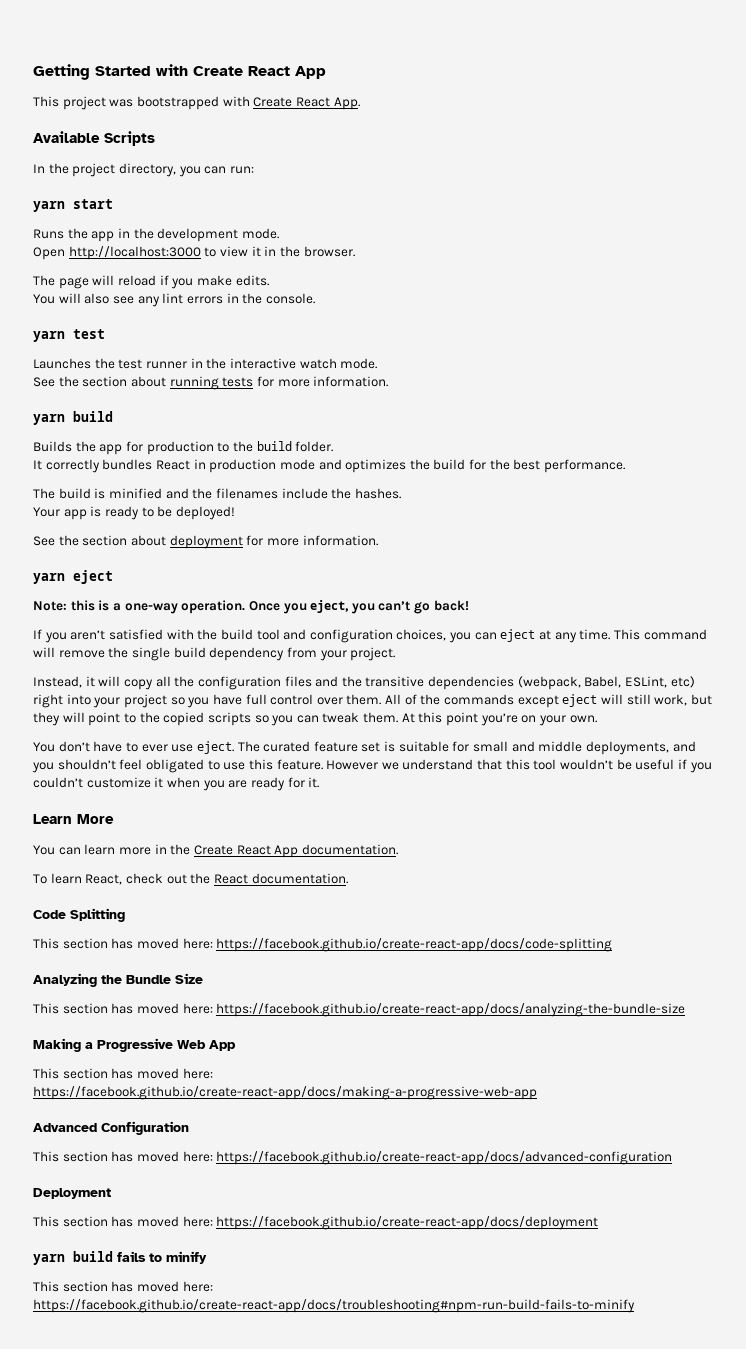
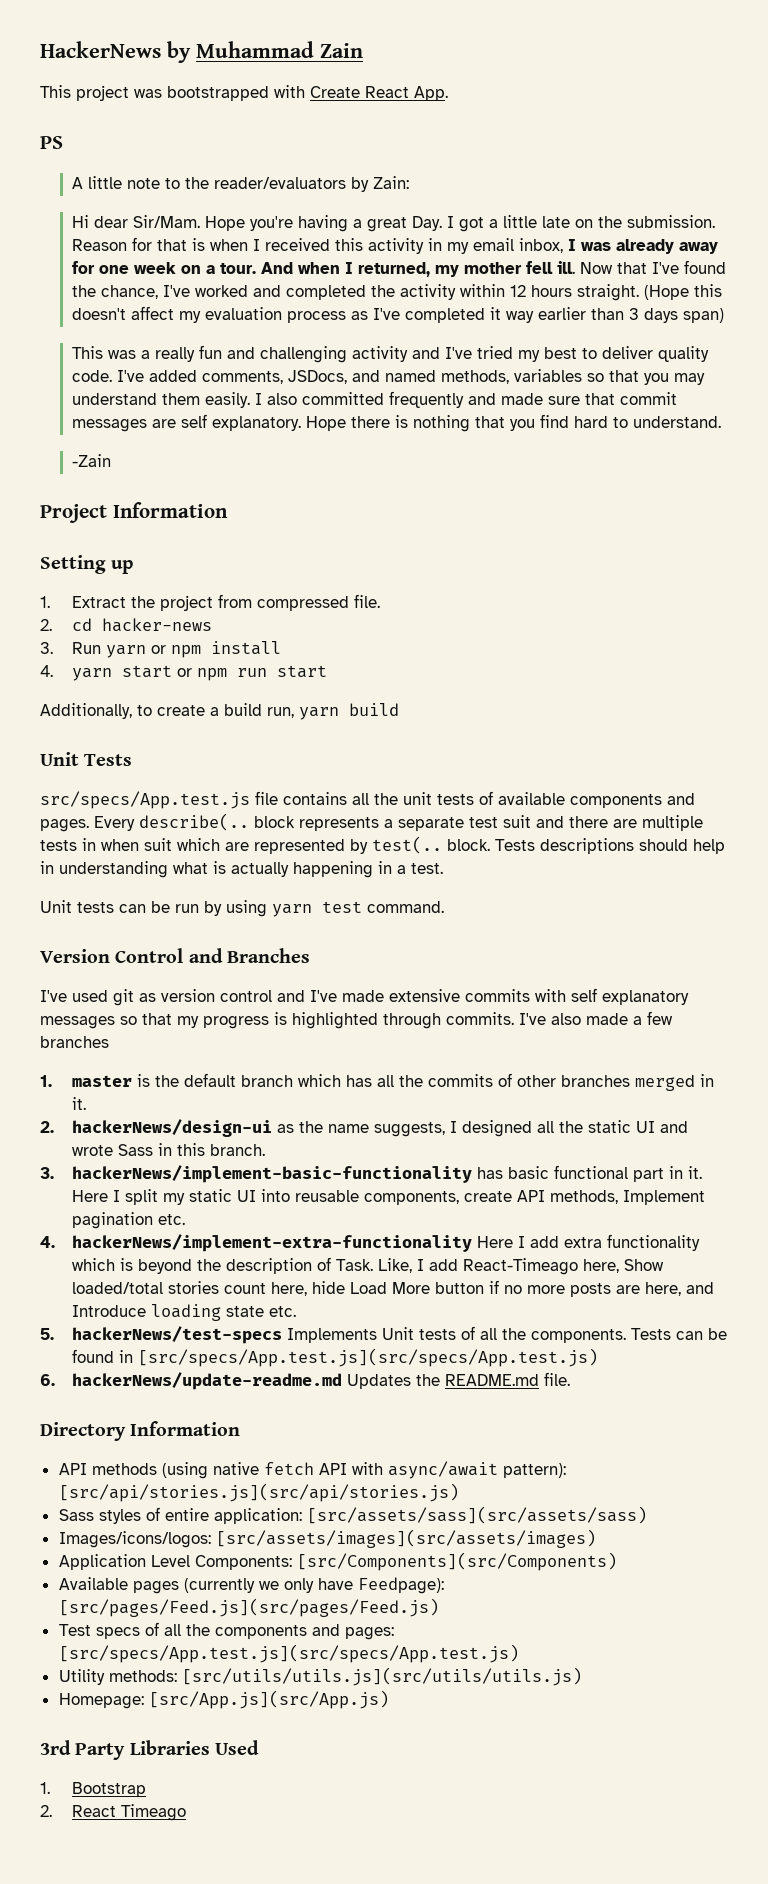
- Getting Started with Create React App
+ HackerNews by Muhammad Zain
- Available Scripts
- In the project directory, you can run:
- yarn start
- Runs the app in the development mode.
- Open http://localhost:3000 to view it in the browser.
- The page will reload if you make edits.
- You will also see any lint errors in the console.
- yarn test
- Launches the test runner in the interactive watch mode.
- See the section about running tests for more information.
- yarn build
- Builds the app for production to the build folder.
- It correctly bundles React in production mode and optimizes the build for the best performance.
- The build is minified and the filenames include the hashes.
- Your app is ready to be deployed!
- See the section about deployment for more information.
- yarn eject
- Note: this is a one-way operation. Once you eject, you can’t go back!
- If you aren’t satisfied with the build tool and configuration choices, you can eject at any time. This command will remove the single build dependency from your project.
- Instead, it will copy all the configuration files and the transitive dependencies (webpack, Babel, ESLint, etc) right into your project so you have full control over them. All of the commands except eject will still work, but they will point to the copied scripts so you can tweak them. At this point you’re on your own.
- You don’t have to ever use eject. The curated feature set is suitable for small and middle deployments, and you shouldn’t feel obligated to use this feature. However we understand that this tool wouldn’t be useful if you couldn’t customize it when you are ready for it.
- Learn More
- You can learn more in the Create React App documentation.
- To learn React, check out the React documentation.
- Code Splitting
- This section has moved here: https://facebook.github.io/create-react-app/docs/code-splitting
- Analyzing the Bundle Size
- This section has moved here: https://facebook.github.io/create-react-app/docs/analyzing-the-bundle-size
- Making a Progressive Web App
- This section has moved here: https://facebook.github.io/create-react-app/docs/making-a-progressive-web-app
- Advanced Configuration
- This section has moved here: https://facebook.github.io/create-react-app/docs/advanced-configuration
- Deployment
- This section has moved here: https://facebook.github.io/create-react-app/docs/deployment
- yarn build fails to minify
- This section has moved here: https://facebook.github.io/create-react-app/docs/troubleshooting#npm-run-build-fails-to-minify
+ PS
+ A little note to the reader/evaluators by Zain:
+ Hi dear Sir/Mam. Hope you're having a great Day. I got a little late on the submission. Reason for that is when I received this activity in my email inbox, I was already away for one week on a tour. And when I returned, my mother fell ill. Now that I've found the chance, I've worked and completed the activity within 12 hours straight. (Hope this doesn't affect my evaluation process as I've completed it way earlier than 3 days span)
+ This was a really fun and challenging activity and I've tried my best to deliver quality code. I've added comments, JSDocs, and named methods, variables so that you may understand them easily. I also committed frequently and made sure that commit messages are self explanatory. Hope there is nothing that you find hard to understand.
+ -Zain
+ Project Information
+ Setting up
+ 1. Extract the project from compressed file.
+ 2. cd hacker-news
+ 3. Run yarn or npm install
+ 4. yarn start or npm run start
+ Additionally, to create a build run, yarn build
+ Unit Tests
+ src/specs/App.test.js file contains all the unit tests of available components and pages. Every describe(.. block represents a separate test suit and there are multiple tests in when suit which are represented by test(.. block. Tests descriptions should help in understanding what is actually happening in a test.
+ Unit tests can be run by using yarn test command.
+ Version Control and Branches
+ I've used git as version control and I've made extensive commits with self explanatory messages so that my progress is highlighted through commits. I've also made a few branches
+ 1. master is the default branch which has all the commits of other branches merged in it.
+ 2. hackerNews/design-ui as the name suggests, I designed all the static UI and wrote Sass in this branch.
+ 3. hackerNews/implement-basic-functionality has basic functional part in it. Here I split my static UI into reusable components, create API methods, Implement pagination etc.
+ 4. hackerNews/implement-extra-functionality Here I add extra functionality which is beyond the description of Task. Like, I add React-Timeago here, Show loaded/total stories count here, hide Load More button if no more posts are here, and Introduce loading state etc.
+ 5. hackerNews/test-specs Implements Unit tests of all the components. Tests can be found in [src/specs/App.test.js](src/specs/App.test.js)
+ 6. hackerNews/update-readme.md Updates the README.md file.
+ Directory Information
+ API methods (using native fetch API with async/await pattern): [src/api/stories.js](src/api/stories.js)
+ Sass styles of entire application: [src/assets/sass](src/assets/sass)
+ Images/icons/logos: [src/assets/images](src/assets/images)
+ Application Level Components: [src/Components](src/Components)
+ Available pages (currently we only have Feedpage): [src/pages/Feed.js](src/pages/Feed.js)
+ Test specs of all the components and pages: [src/specs/App.test.js](src/specs/App.test.js)
+ Utility methods: [src/utils/utils.js](src/utils/utils.js)
+ Homepage: [src/App.js](src/App.js)
+ 3rd Party Libraries Used
+ 1. Bootstrap
+ 2. React Timeago

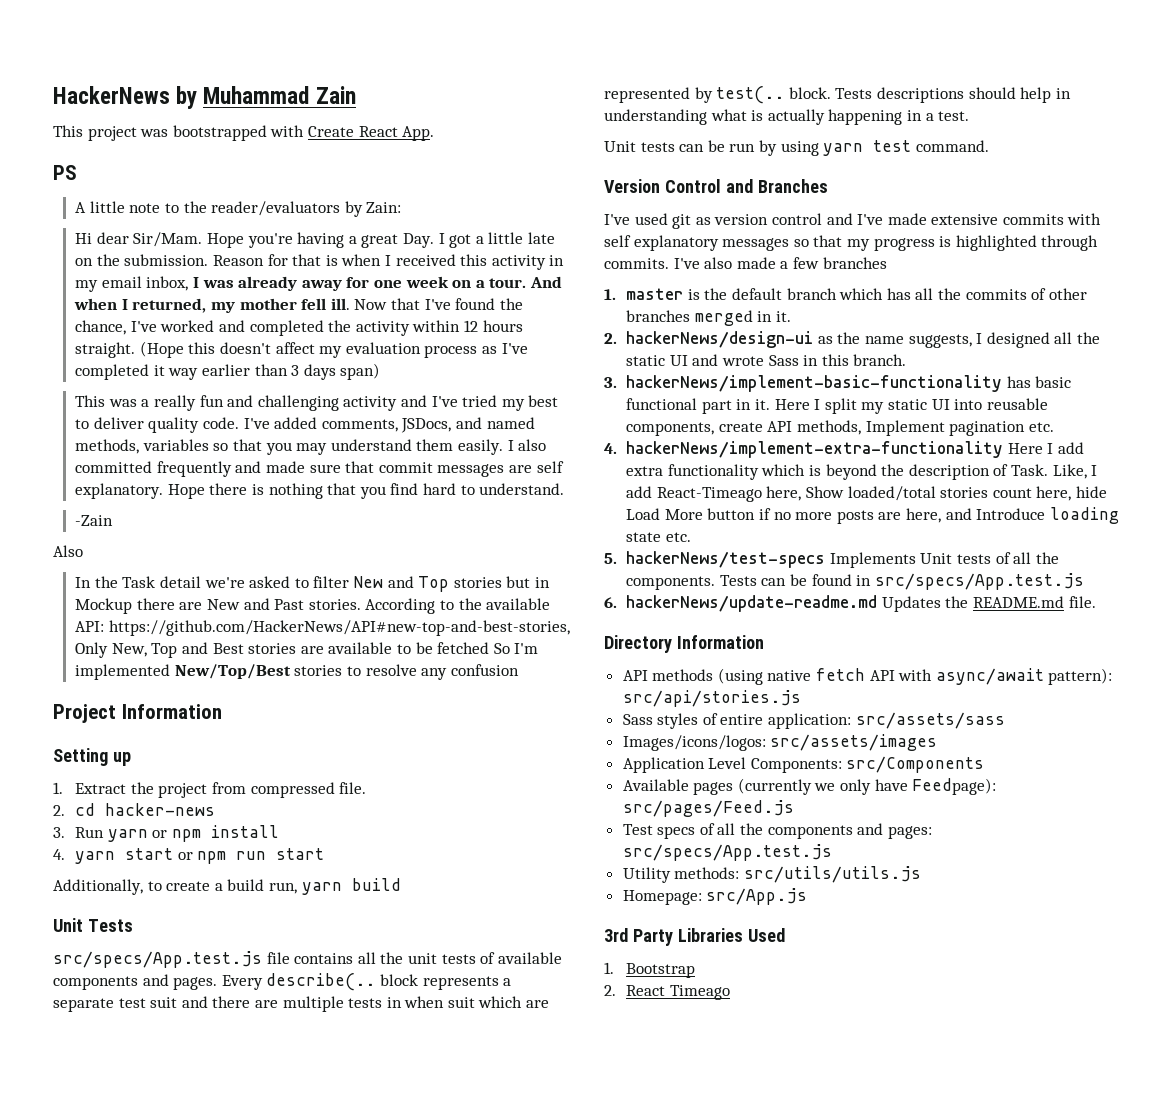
+ Also
+ In the Task detail we're asked to filter New and Top stories but in Mockup there are New and Past stories. According to the available API: https://github.com/HackerNews/API#new-top-and-best-stories, Only New, Top and Best stories are available to be fetched So I'm implemented New/Top/Best stories to resolve any confusion
- Tests can be found in [src/specs/App.test.js](src/specs/App.test.js)
+ Tests can be found in src/specs/App.test.js
- API methods (using native fetch API with async/await pattern): [src/api/stories.js](src/api/stories.js)
+ API methods (using native fetch API with async/await pattern): src/api/stories.js
- Sass styles of entire application: [src/assets/sass](src/assets/sass)
+ Sass styles of entire application: src/assets/sass
- Images/icons/logos: [src/assets/images](src/assets/images)
+ Images/icons/logos: src/assets/images
- Application Level Components: [src/Components](src/Components)
+ Application Level Components: src/Components
- Available pages (currently we only have Feedpage): [src/pages/Feed.js](src/pages/Feed.js)
+ Available pages (currently we only have Feedpage): src/pages/Feed.js
- Test specs of all the components and pages: [src/specs/App.test.js](src/specs/App.test.js)
+ Test specs of all the components and pages: src/specs/App.test.js
- Utility methods: [src/utils/utils.js](src/utils/utils.js)
+ Utility methods: src/utils/utils.js
- Homepage: [src/App.js](src/App.js)
+ Homepage: src/App.js

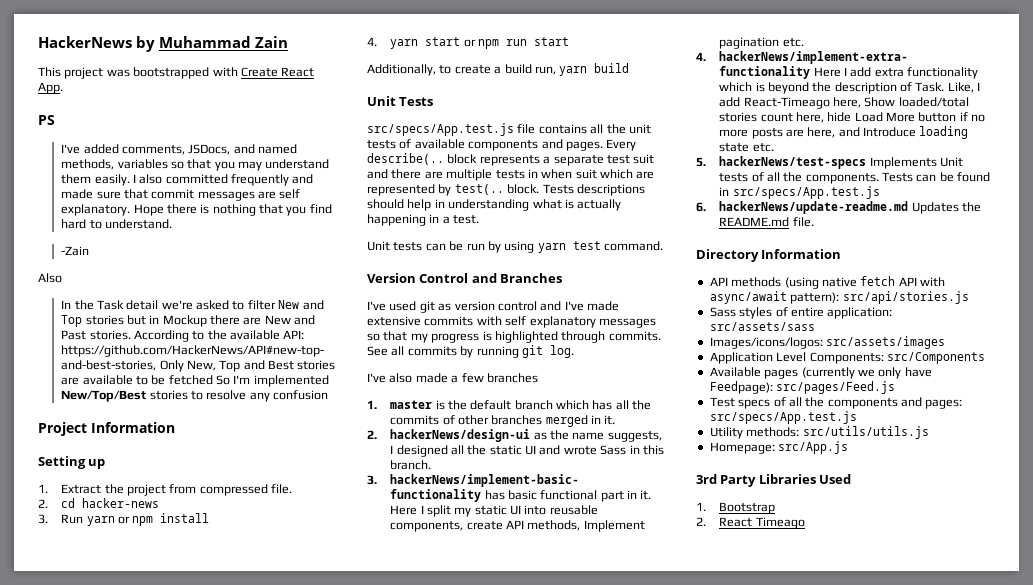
- A little note to the reader/evaluators by Zain:
- Hi dear Sir/Mam. Hope you're having a great Day. I got a little late on the submission. Reason for that is when I received this activity in my email inbox, I was already away for one week on a tour. And when I returned, my mother fell ill. Now that I've found the chance, I've worked and completed the activity within 12 hours straight. (Hope this doesn't affect my evaluation process as I've completed it way earlier than 3 days span)
- This was a really fun and challenging activity and I've tried my best to deliver quality code.
- I've used git as version control and I've made extensive commits with self explanatory messages so that my progress is highlighted through commits. I've also made a few branches
+ I've used git as version control and I've made extensive commits with self explanatory messages so that my progress is highlighted through commits. See all commits by running git log.
+ I've also made a few branches

